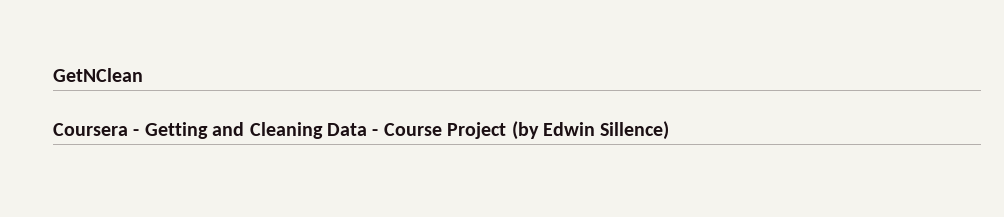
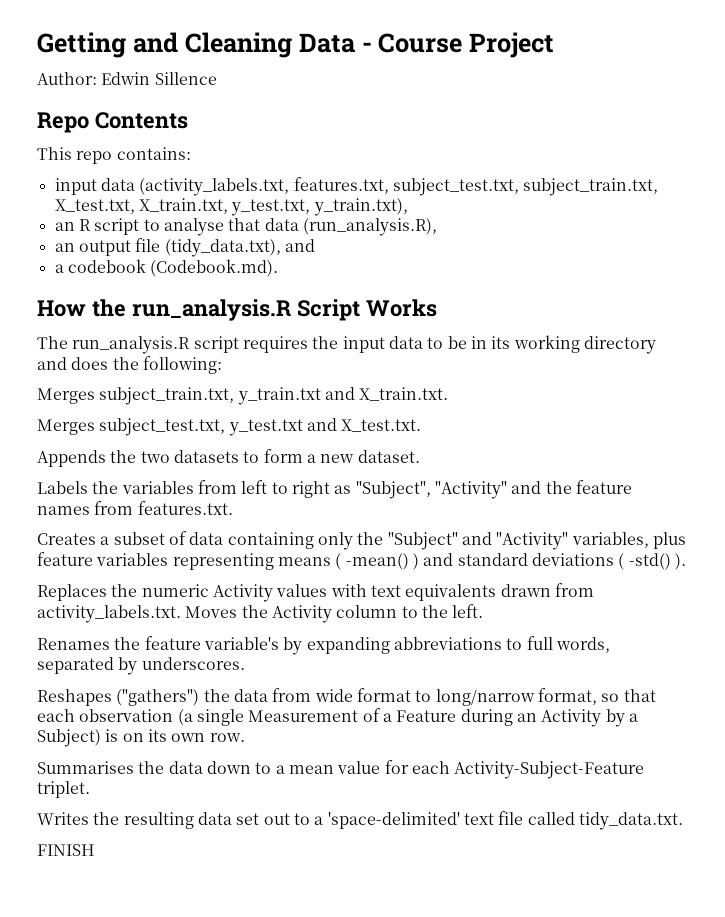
- GetNClean
- Coursera - Getting and Cleaning Data - Course Project (by Edwin Sillence)
+ Getting and Cleaning Data - Course Project
+ Author: Edwin Sillence
+ Repo Contents
+ This repo contains:
+ input data (activity_labels.txt, features.txt, subject_test.txt, subject_train.txt, X_test.txt, X_train.txt, y_test.txt, y_train.txt),
+ an R script to analyse that data (run_analysis.R),
+ an output file (tidy_data.txt), and
+ a codebook (Codebook.md).
+ How the run_analysis.R Script Works
+ The run_analysis.R script requires the input data to be in its working directory and does the following:
+ Merges subject_train.txt, y_train.txt and X_train.txt.
+ Merges subject_test.txt, y_test.txt and X_test.txt.
+ Appends the two datasets to form a new dataset.
+ Labels the variables from left to right as "Subject", "Activity" and the feature names from features.txt.
+ Creates a subset of data containing only the "Subject" and "Activity" variables, plus feature variables representing means ( -mean() ) and standard deviations ( -std() ).
+ Replaces the numeric Activity values with text equivalents drawn from activity_labels.txt. Moves the Activity column to the left.
+ Renames the feature variable's by expanding abbreviations to full words, separated by underscores.
+ Reshapes ("gathers") the data from wide format to long/narrow format, so that each observation (a single Measurement of a Feature during an Activity by a Subject) is on its own row.
+ Summarises the data down to a mean value for each Activity-Subject-Feature triplet.
+ Writes the resulting data set out to a 'space-delimited' text file called tidy_data.txt.
+ FINISH

